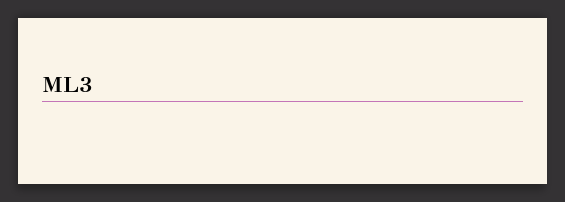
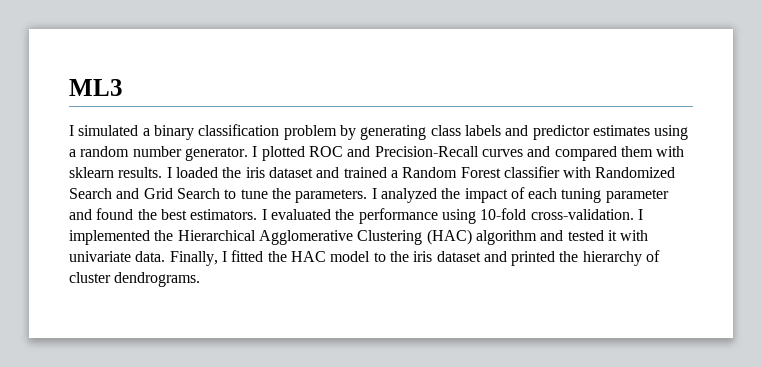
+ I simulated a binary classification problem by generating class labels and predictor estimates using a random number generator. I plotted ROC and Precision-Recall curves and compared them with sklearn results. I loaded the iris dataset and trained a Random Forest classifier with Randomized Search and Grid Search to tune the parameters. I analyzed the impact of each tuning parameter and found the best estimators. I evaluated the performance using 10-fold cross-validation. I implemented the Hierarchical Agglomerative Clustering (HAC) algorithm and tested it with univariate data. Finally, I fitted the HAC model to the iris dataset and printed the hierarchy of cluster dendrograms.

